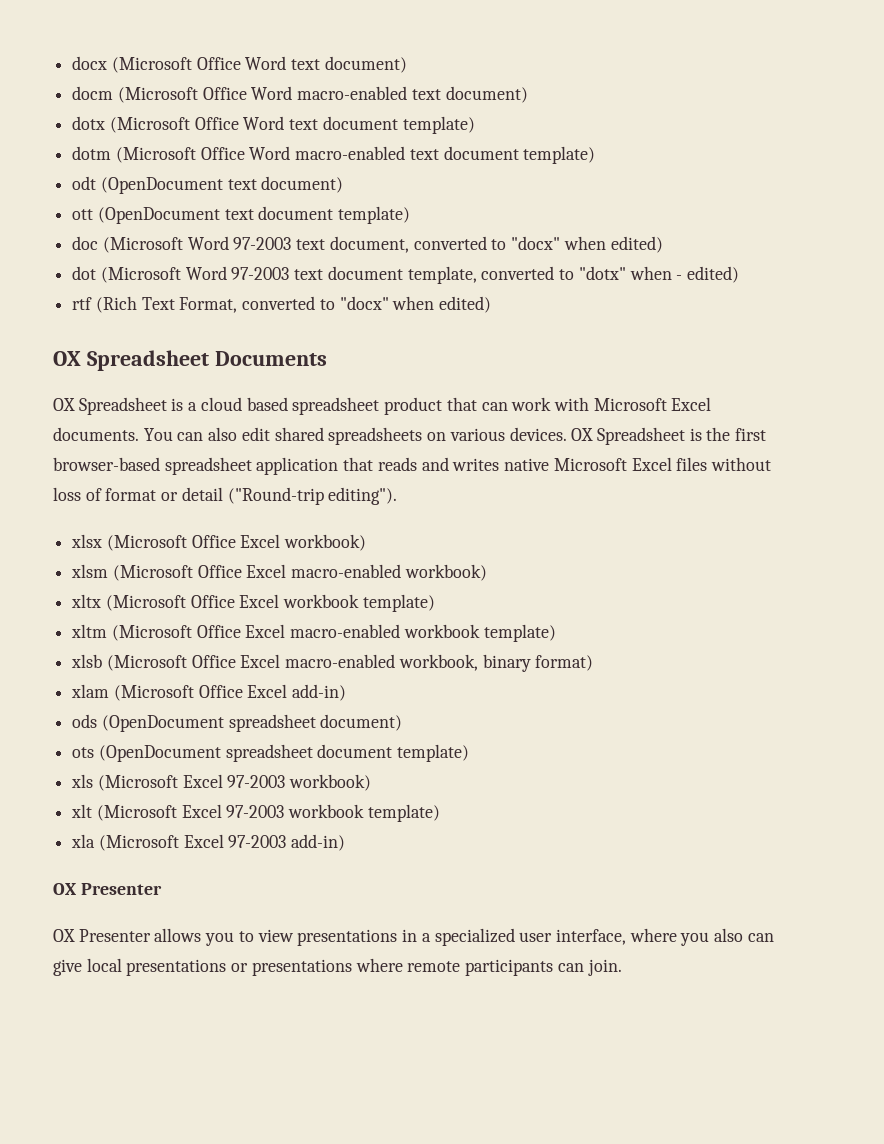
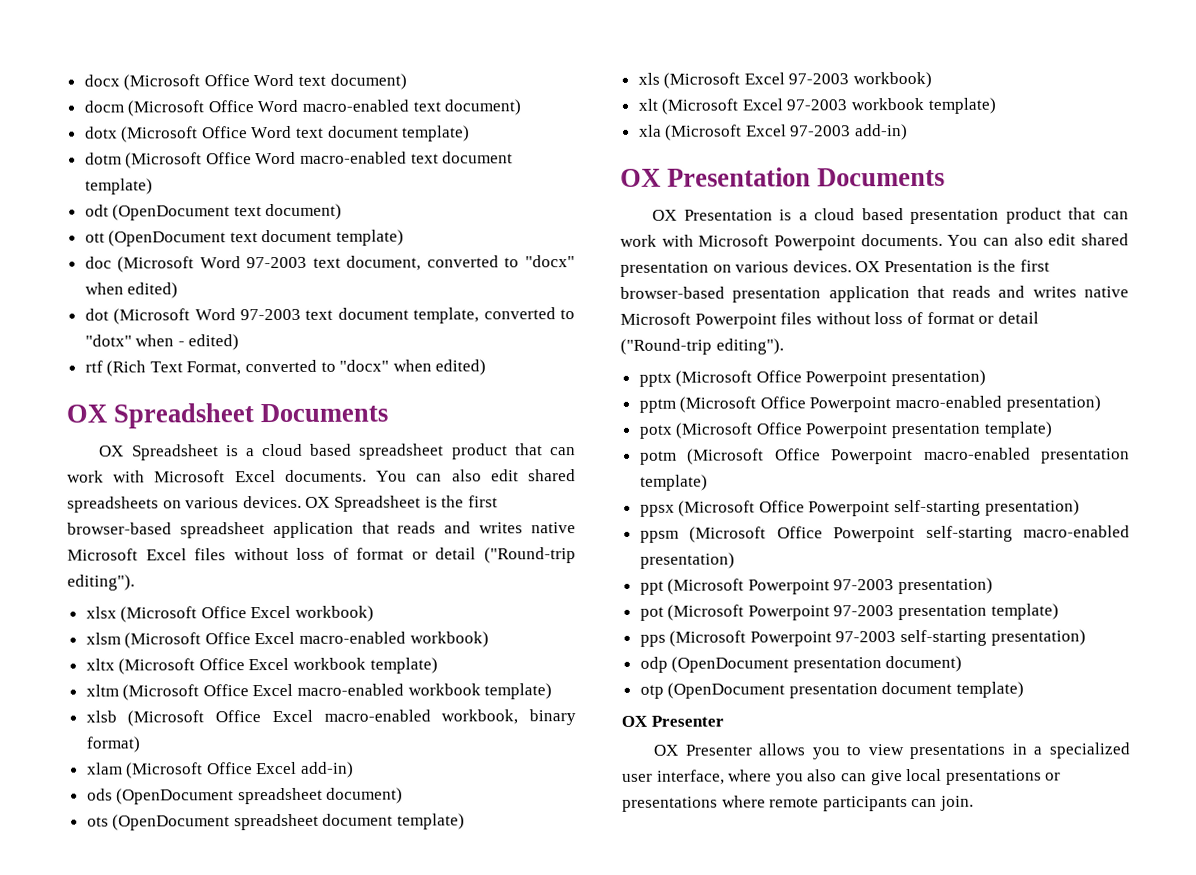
+ OX Presentation Documents
+ OX Presentation is a cloud based presentation product that can work with Microsoft Powerpoint documents. You can also edit shared presentation on various devices. OX Presentation is the first browser-based presentation application that reads and writes native Microsoft Powerpoint files without loss of format or detail ("Round-trip editing").
+ pptx (Microsoft Office Powerpoint presentation)
+ pptm (Microsoft Office Powerpoint macro-enabled presentation)
+ potx (Microsoft Office Powerpoint presentation template)
+ potm (Microsoft Office Powerpoint macro-enabled presentation template)
+ ppsx (Microsoft Office Powerpoint self-starting presentation)
+ ppsm (Microsoft Office Powerpoint self-starting macro-enabled presentation)
+ ppt (Microsoft Powerpoint 97-2003 presentation)
+ pot (Microsoft Powerpoint 97-2003 presentation template)
+ pps (Microsoft Powerpoint 97-2003 self-starting presentation)
+ odp (OpenDocument presentation document)
+ otp (OpenDocument presentation document template)

